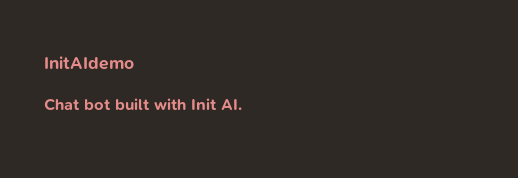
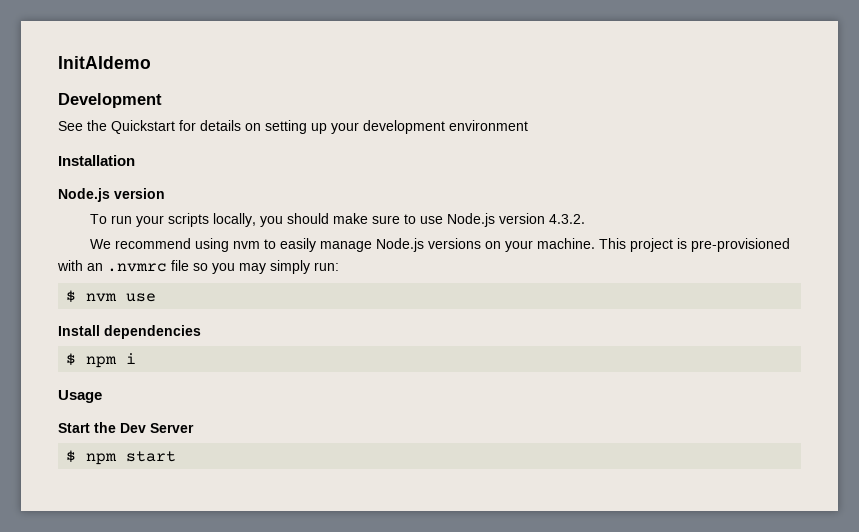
- Chat bot built with Init AI.
+ Development
+ See the Quickstart for details on setting up your development environment
+ Installation
+ Node.js version
+ To run your scripts locally, you should make sure to use Node.js version 4.3.2.
+ We recommend using nvm to easily manage Node.js versions on your machine. This project is pre-provisioned with an .nvmrc file so you may simply run:
+ $ nvm use
+ Install dependencies
+ $ npm i
+ Usage
+ Start the Dev Server
+ $ npm start

